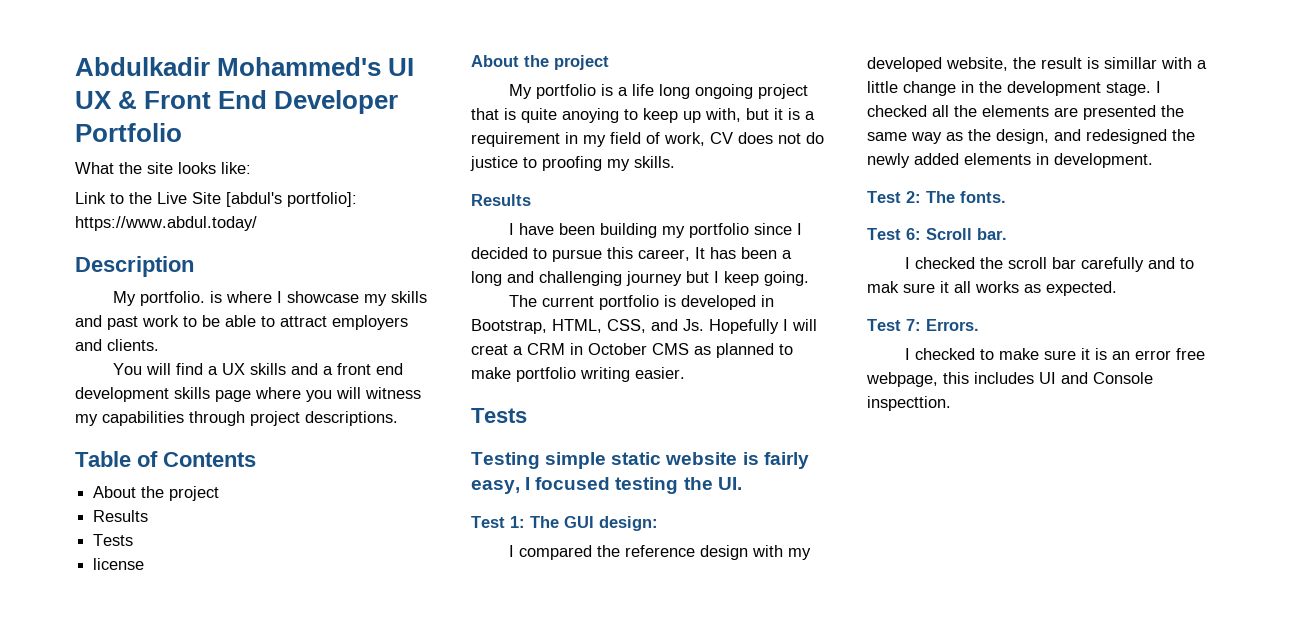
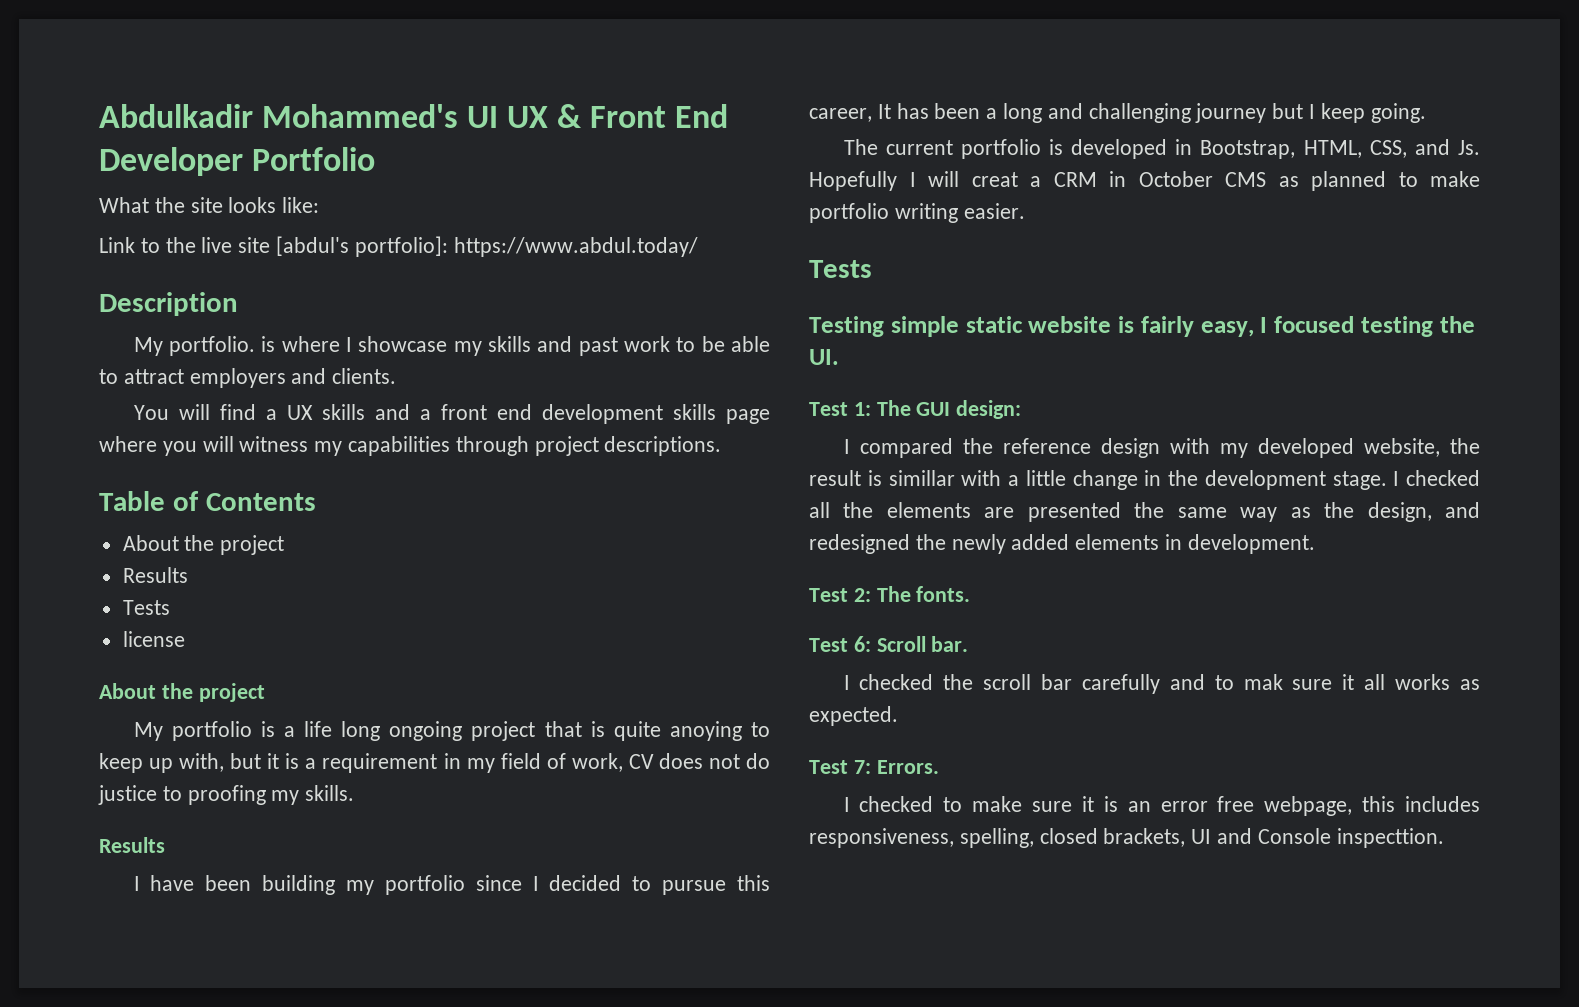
- Link to the Live Site [abdul's portfolio]: https://www.abdul.today/
+ Link to the live site [abdul's portfolio]: https://www.abdul.today/
- I checked to make sure it is an error free webpage, this includes UI and Console inspecttion.
+ I checked to make sure it is an error free webpage, this includes responsiveness, spelling, closed brackets, UI and Console inspecttion.

